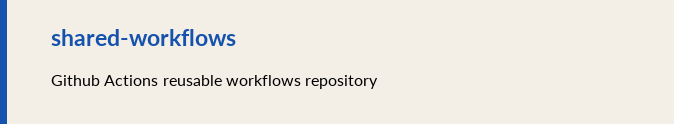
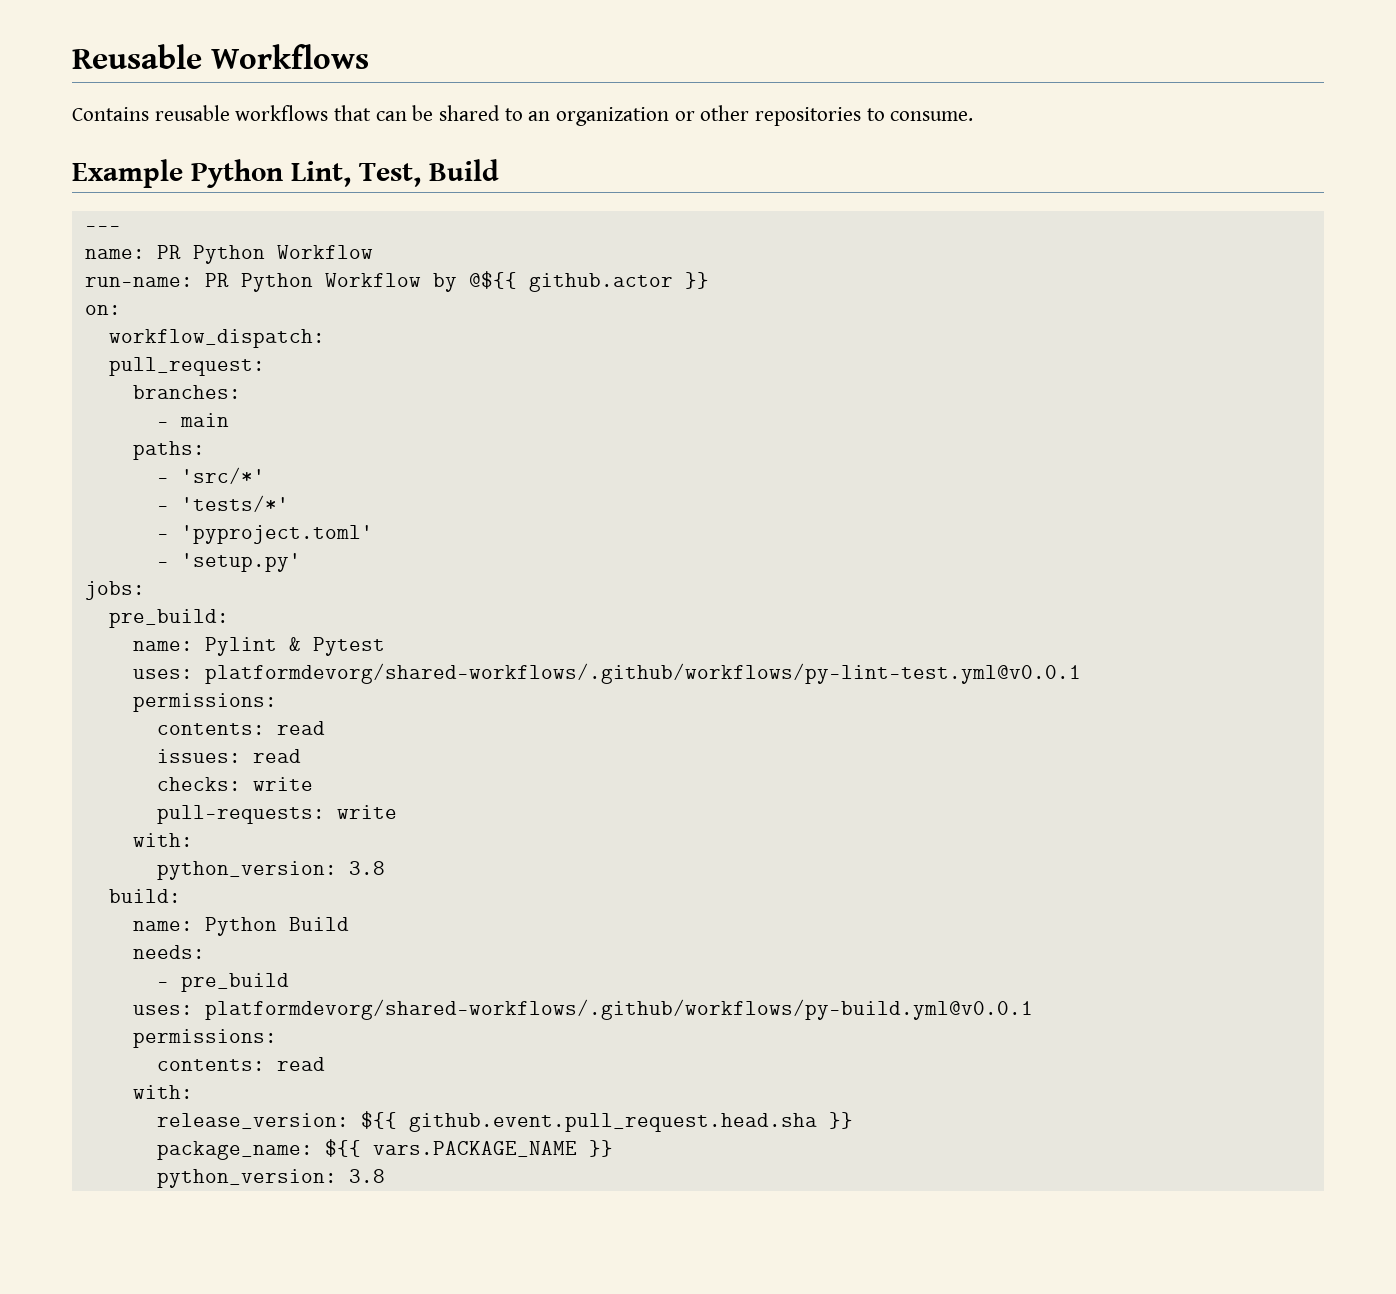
- shared-workflows
- Github Actions reusable workflows repository
+ Reusable Workflows
+ Contains reusable workflows that can be shared to an organization or other repositories to consume.
+ Example Python Lint, Test, Build
+ ---
+ name: PR Python Workflow
+ run-name: PR Python Workflow by @${{ github.actor }}
+ on:
+ workflow_dispatch:
+ pull_request:
+ branches:
+ - main
+ paths:
+ - 'src/*'
+ - 'tests/*'
+ - 'pyproject.toml'
+ - 'setup.py'
+ jobs:
+ pre_build:
+ name: Pylint & Pytest
+ uses: platformdevorg/shared-workflows/.github/workflows/py-lint-test.yml@v0.0.1
+ permissions:
+ contents: read
+ issues: read
+ checks: write
+ pull-requests: write
+ with:
+ python_version: 3.8
+ build:
+ name: Python Build
+ needs:
+ - pre_build
+ uses: platformdevorg/shared-workflows/.github/workflows/py-build.yml@v0.0.1
+ permissions:
+ contents: read
+ with:
+ release_version: ${{ github.event.pull_request.head.sha }}
+ package_name: ${{ vars.PACKAGE_NAME }}
+ python_version: 3.8

